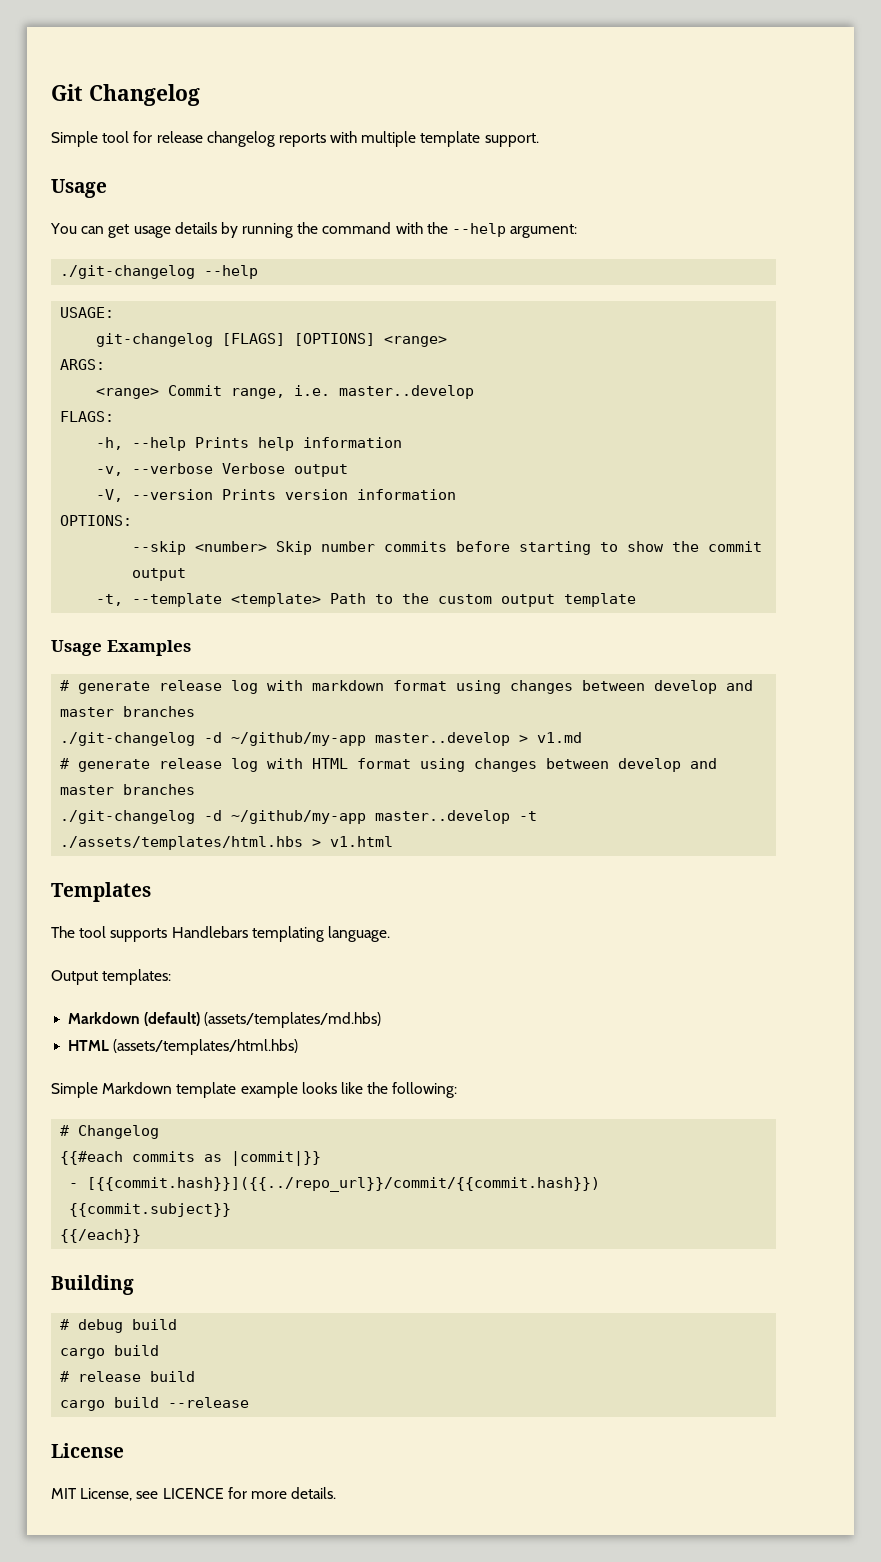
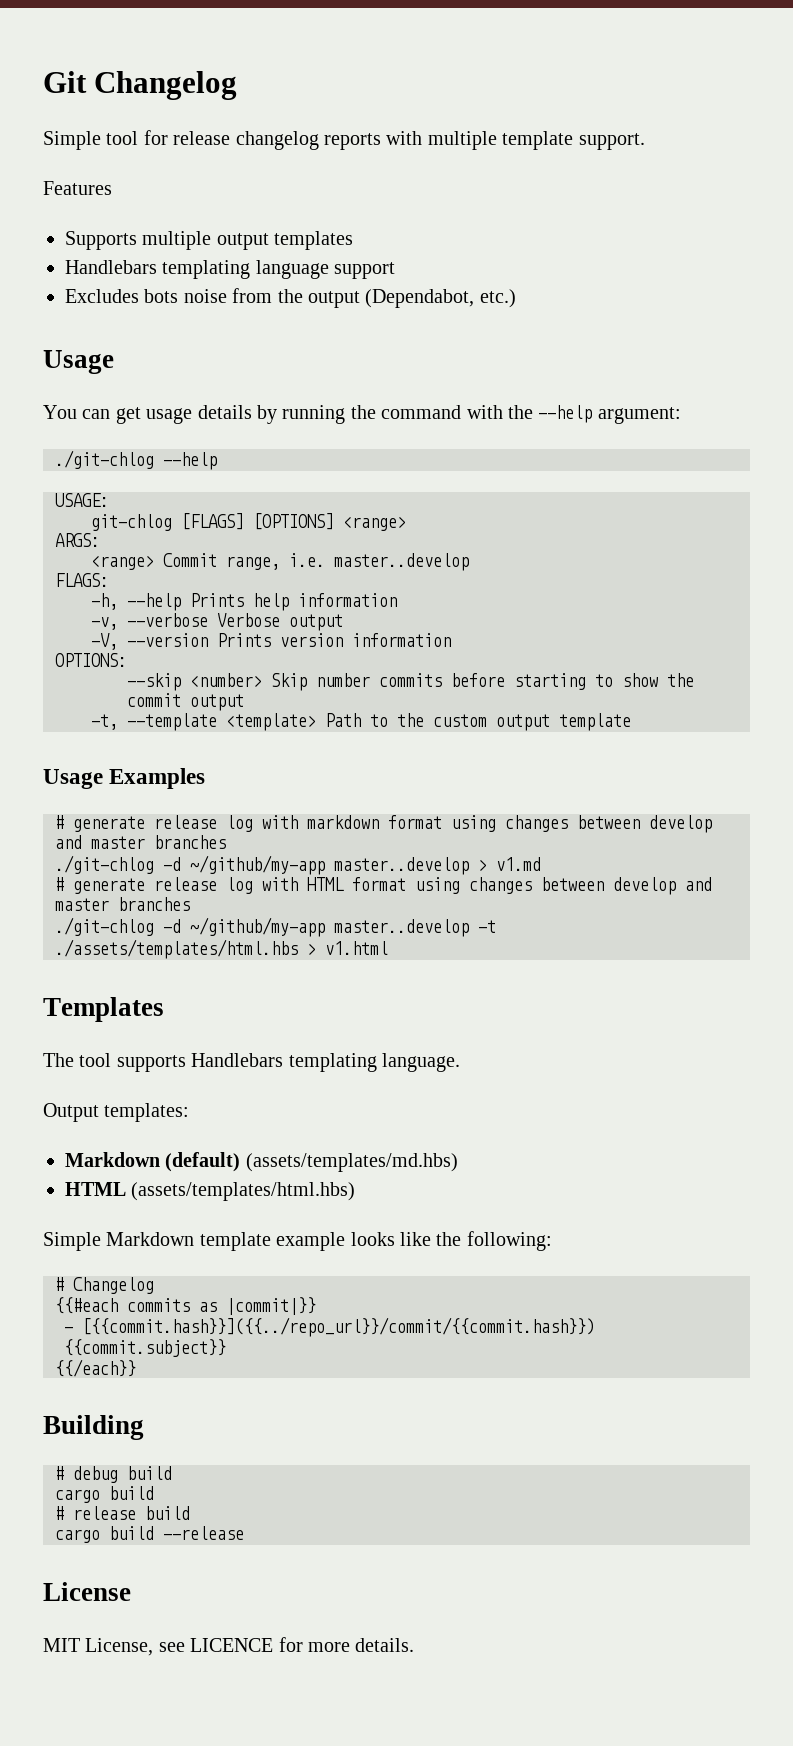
+ Features
+ Supports multiple output templates
+ Handlebars templating language support
+ Excludes bots noise from the output (Dependabot, etc.)
- ./git-changelog --help
+ ./git-chlog --help
- git-changelog [FLAGS] [OPTIONS] <range>
+ git-chlog [FLAGS] [OPTIONS] <range>
- ./git-changelog -d ~/github/my-app master..develop > v1.md
+ ./git-chlog -d ~/github/my-app master..develop > v1.md
- ./git-changelog -d ~/github/my-app master..develop -t ./assets/templates/html.hbs > v1.html
+ ./git-chlog -d ~/github/my-app master..develop -t ./assets/templates/html.hbs > v1.html

